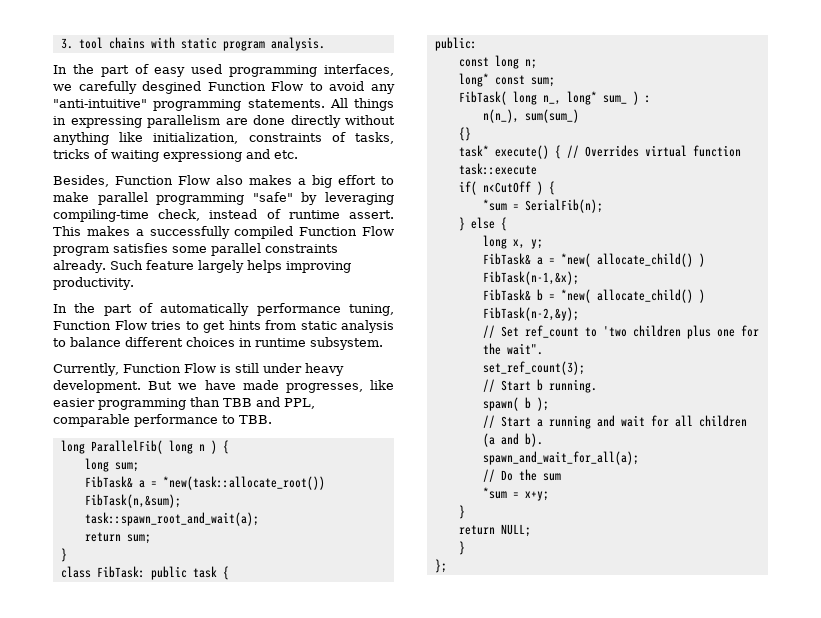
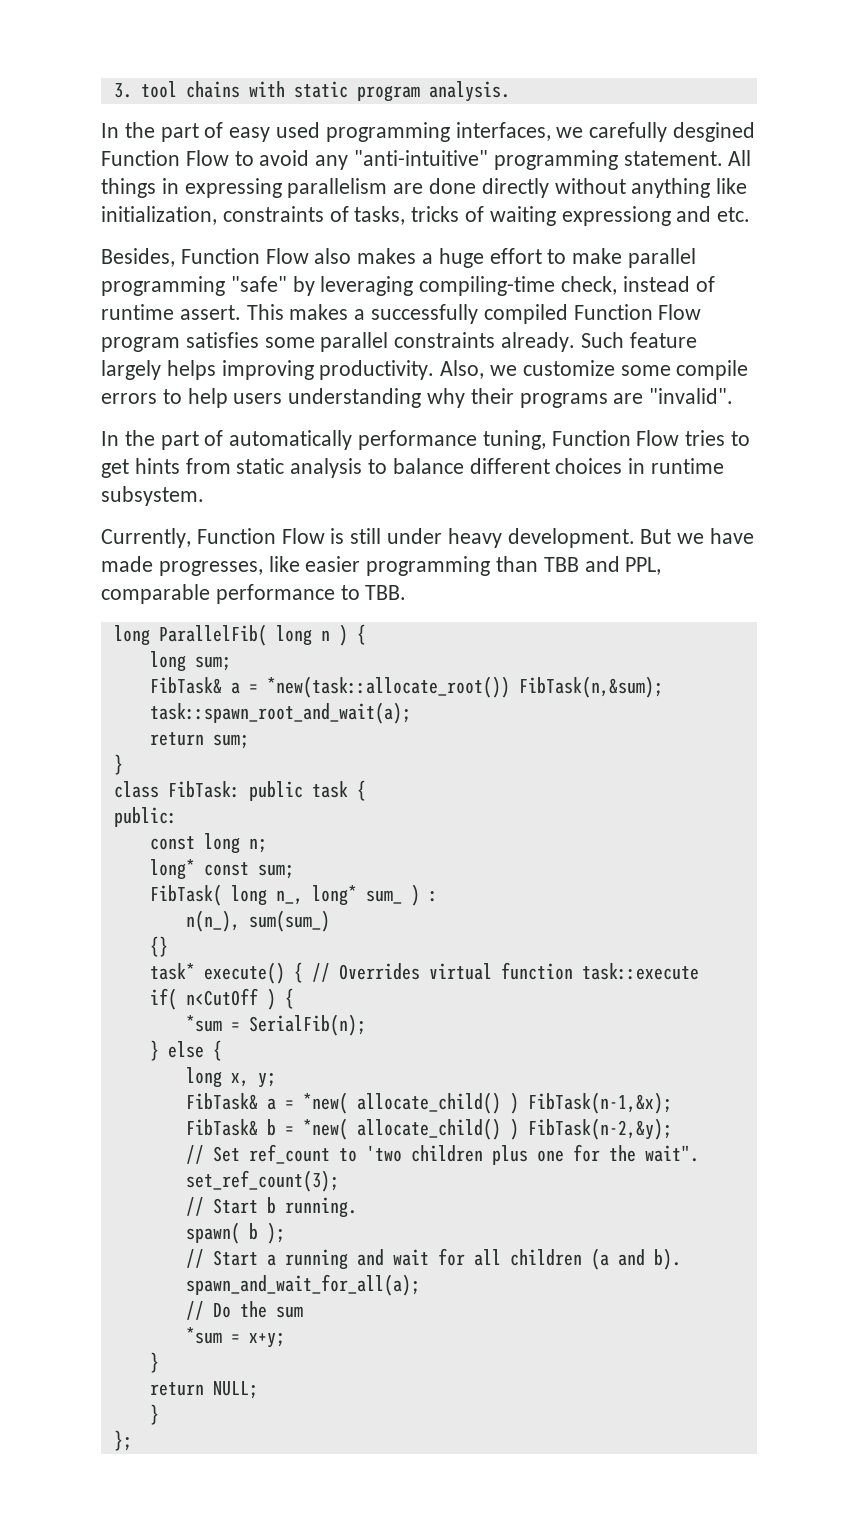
- In the part of easy used programming interfaces, we carefully desgined Function Flow to avoid any "anti-intuitive" programming statements.
+ In the part of easy used programming interfaces, we carefully desgined Function Flow to avoid any "anti-intuitive" programming statement.
- Besides, Function Flow also makes a big effort to make parallel programming "safe" by leveraging compiling-time check, instead of runtime assert.
+ Besides, Function Flow also makes a huge effort to make parallel programming "safe" by leveraging compiling-time check, instead of runtime assert.
+ Also, we customize some compile errors to help users understanding why their programs are "invalid".

